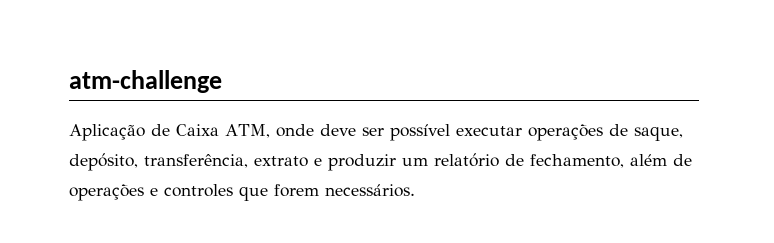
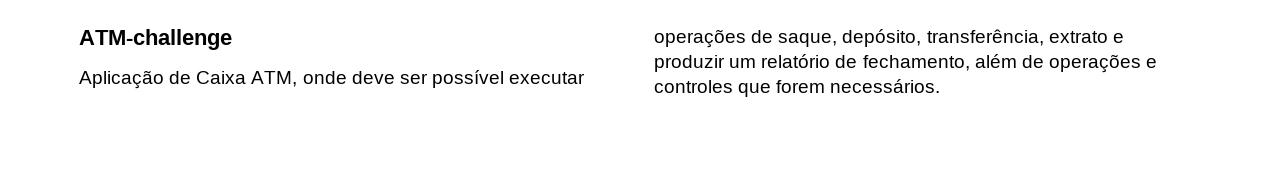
- atm-challenge
+ ATM-challenge

